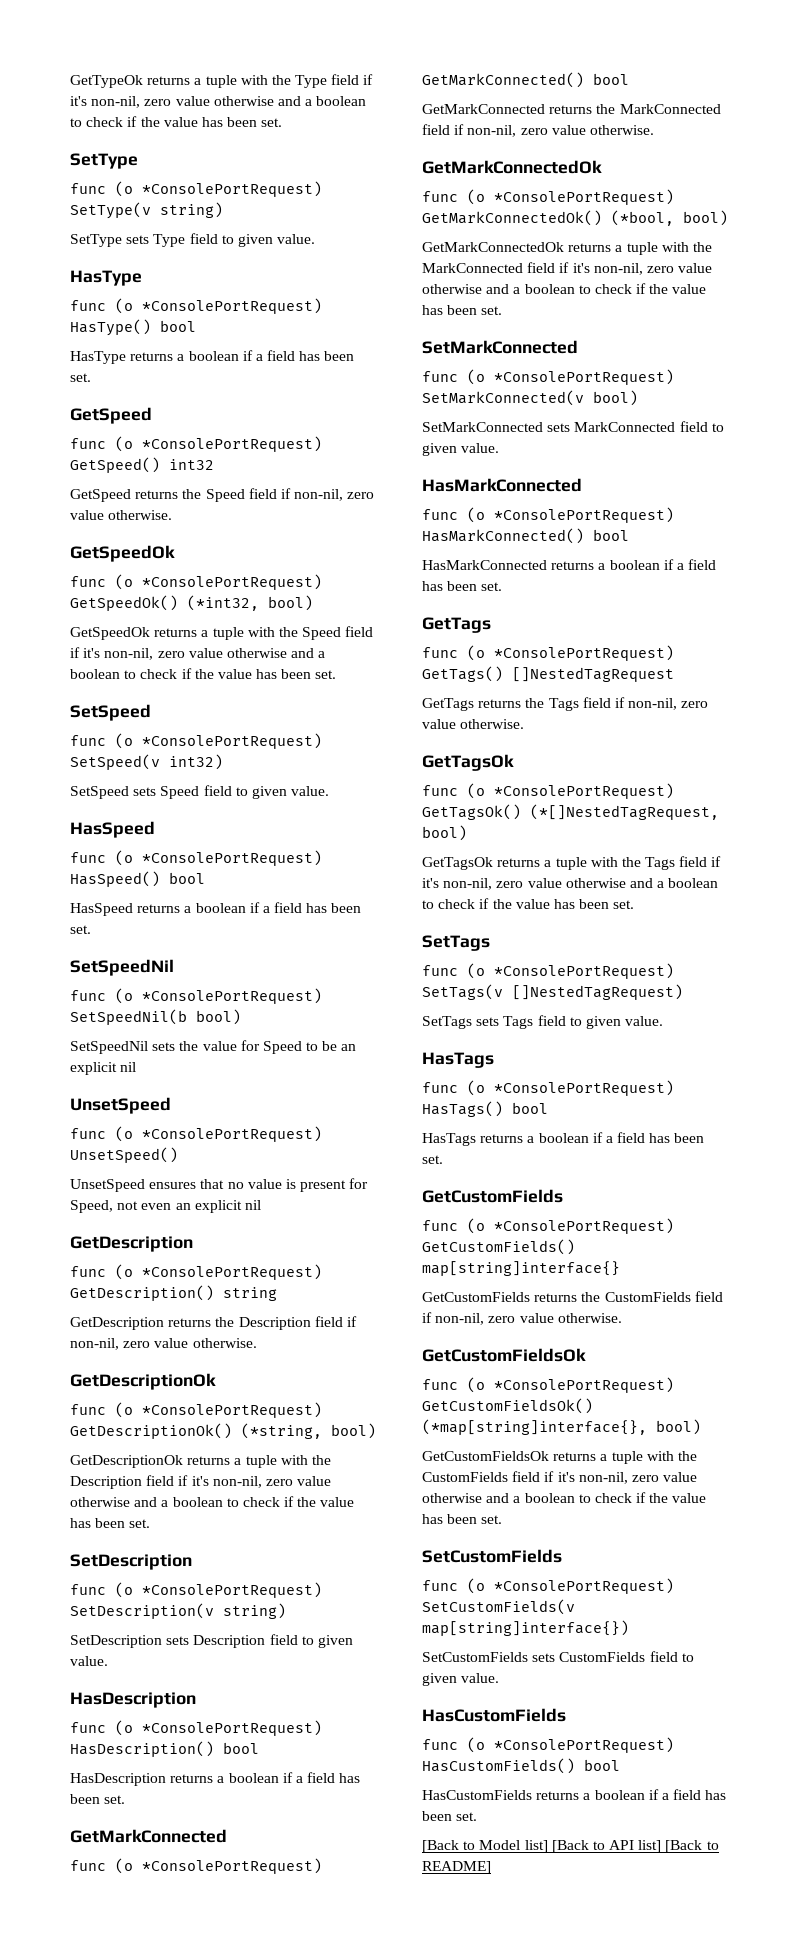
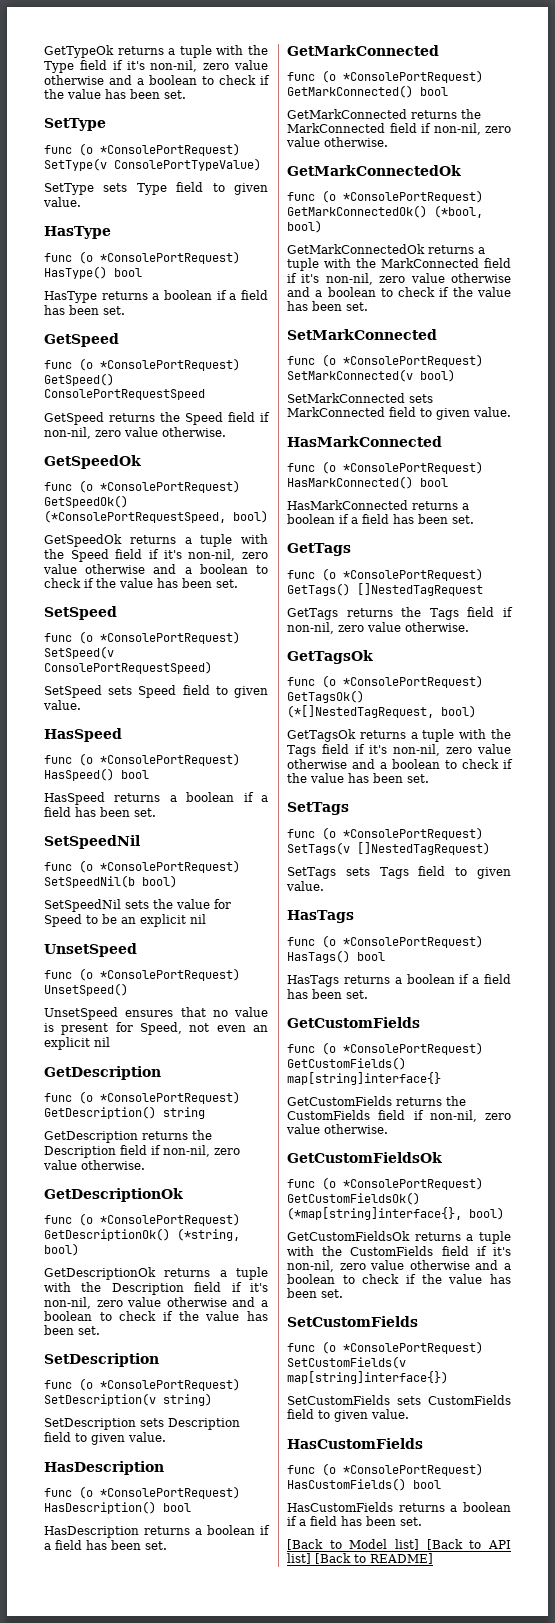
- func (o *ConsolePortRequest) SetType(v string)
+ func (o *ConsolePortRequest) SetType(v ConsolePortTypeValue)
- func (o *ConsolePortRequest) GetSpeed() int32
+ func (o *ConsolePortRequest) GetSpeed() ConsolePortRequestSpeed
- func (o *ConsolePortRequest) GetSpeedOk() (*int32, bool)
+ func (o *ConsolePortRequest) GetSpeedOk() (*ConsolePortRequestSpeed, bool)
- func (o *ConsolePortRequest) SetSpeed(v int32)
+ func (o *ConsolePortRequest) SetSpeed(v ConsolePortRequestSpeed)

